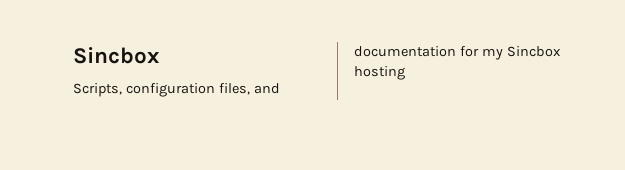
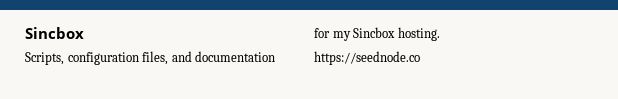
- Scripts, configuration files, and documentation for my Sincbox hosting
+ Scripts, configuration files, and documentation for my Sincbox hosting.
+ https://seednode.co

